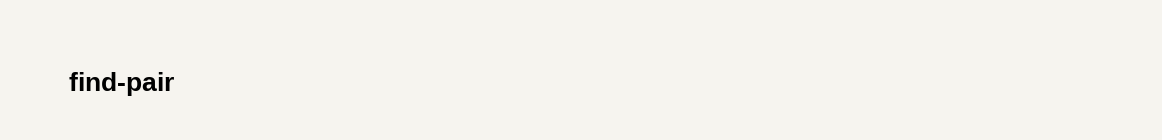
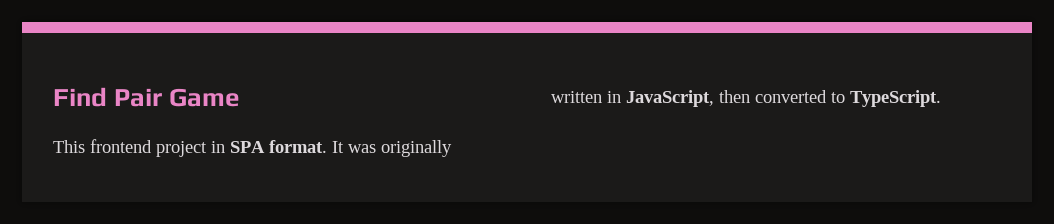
- find-pair
+ Find Pair Game
+ This frontend project in SPA format. It was originally written in JavaScript, then converted to TypeScript.

